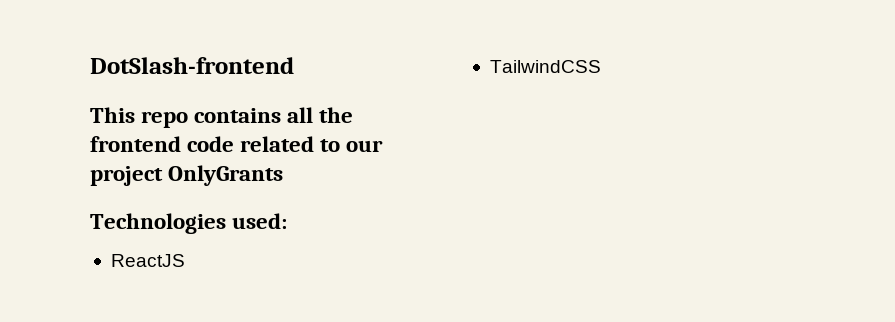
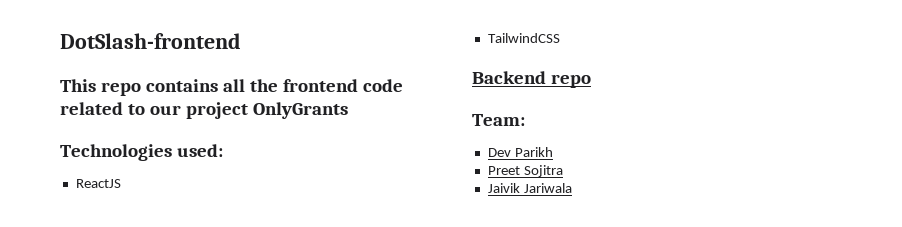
+ Backend repo
+ Team:
+ Dev Parikh
+ Preet Sojitra
+ Jaivik Jariwala

